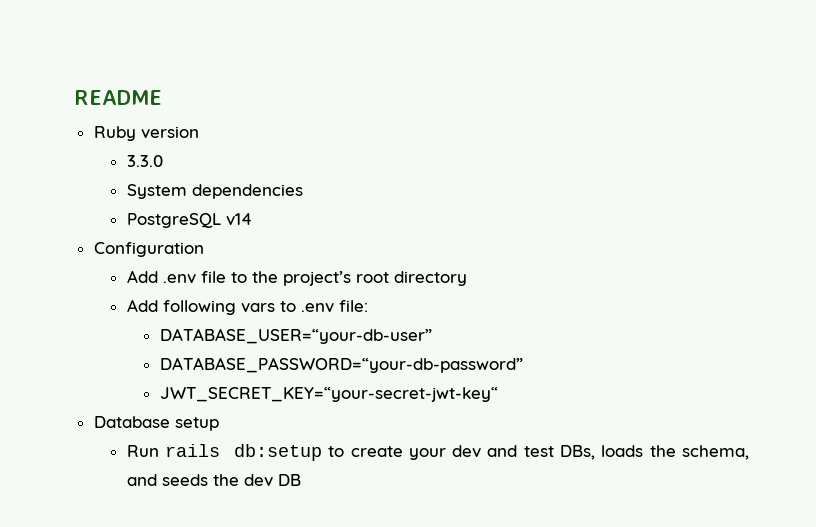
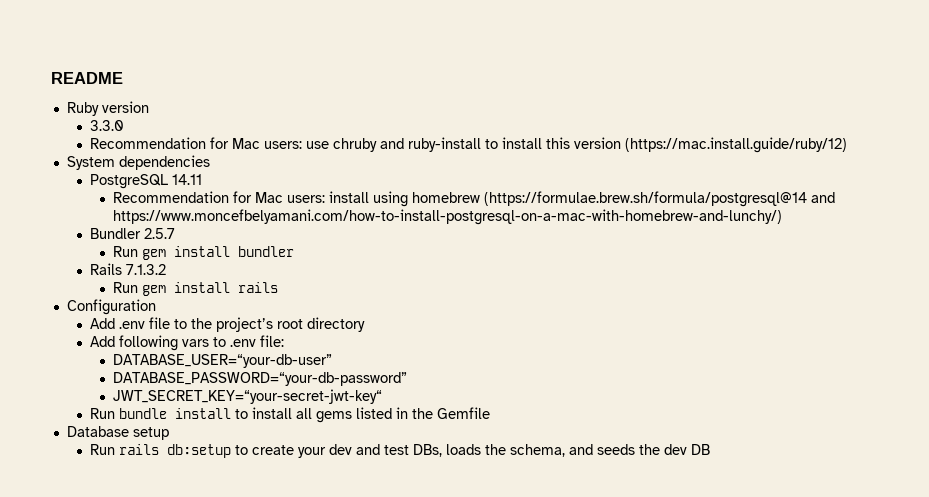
+ Recommendation for Mac users: use chruby and ruby-install to install this version (https://mac.install.guide/ruby/12)
  System dependencies
- PostgreSQL v14
+ PostgreSQL 14.11
+ Recommendation for Mac users: install using homebrew (https://formulae.brew.sh/formula/postgresql@14 and https://www.moncefbelyamani.com/how-to-install-postgresql-on-a-mac-with-homebrew-and-lunchy/)
+ Bundler 2.5.7
+ Run gem install bundler
+ Rails 7.1.3.2
+ Run gem install rails
+ Run bundle install to install all gems listed in the Gemfile

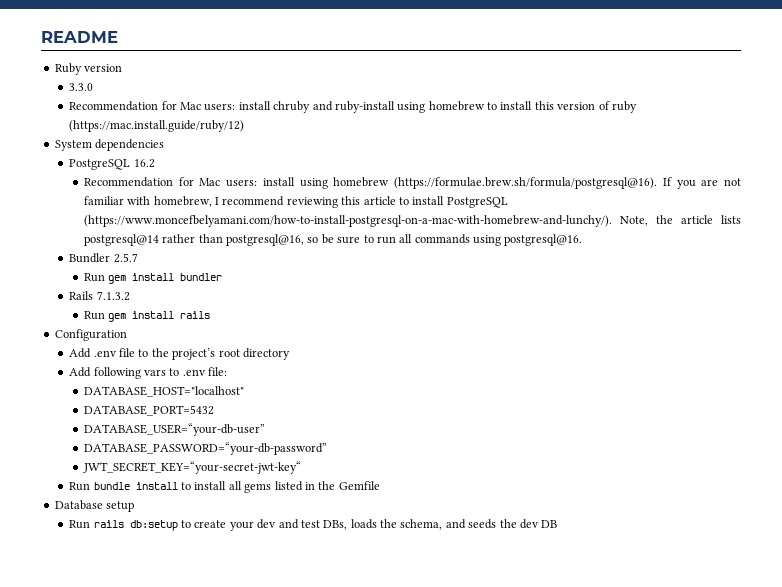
- Recommendation for Mac users: use chruby and ruby-install to install this version (https://mac.install.guide/ruby/12)
+ Recommendation for Mac users: install chruby and ruby-install using homebrew to install this version of ruby (https://mac.install.guide/ruby/12)
- PostgreSQL 14.11
+ PostgreSQL 16.2
- Recommendation for Mac users: install using homebrew (https://formulae.brew.sh/formula/postgresql@14 and https://www.moncefbelyamani.com/how-to-install-postgresql-on-a-mac-with-homebrew-and-lunchy/)
+ Recommendation for Mac users: install using homebrew (https://formulae.brew.sh/formula/postgresql@16). If you are not familiar with homebrew, I recommend reviewing this article to install PostgreSQL (https://www.moncefbelyamani.com/how-to-install-postgresql-on-a-mac-with-homebrew-and-lunchy/). Note, the article lists postgresql@14 rather than postgresql@16, so be sure to run all commands using postgresql@16.
+ DATABASE_HOST="localhost"
+ DATABASE_PORT=5432

